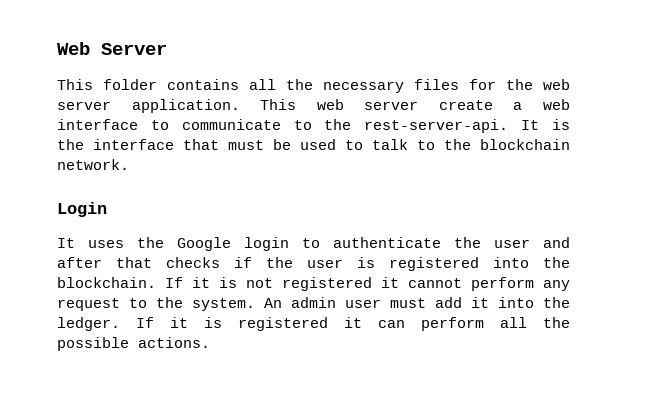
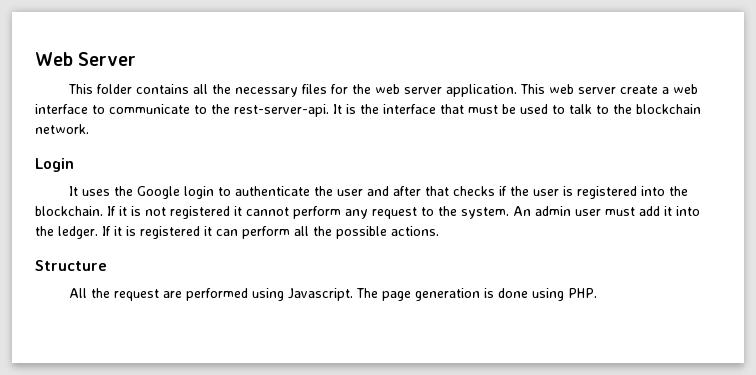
+ Structure
+ All the request are performed using Javascript. The page generation is done using PHP.

